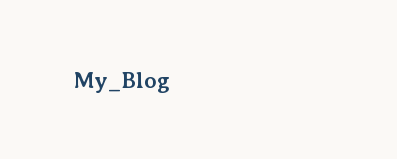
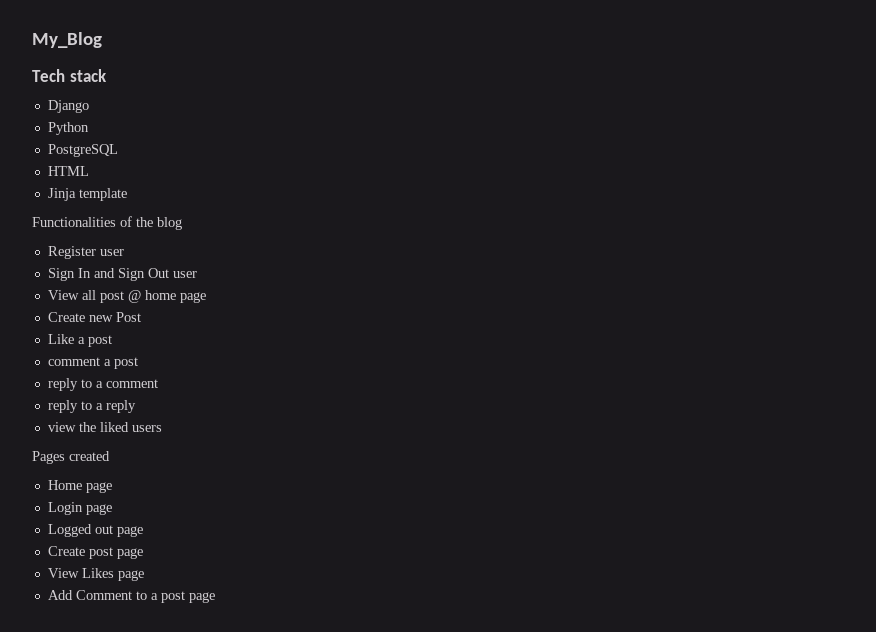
+ Tech stack
+ Django
+ Python
+ PostgreSQL
+ HTML
+ Jinja template
+ Functionalities of the blog
+ Register user
+ Sign In and Sign Out user
+ View all post @ home page
+ Create new Post
+ Like a post
+ comment a post
+ reply to a comment
+ reply to a reply
+ view the liked users
+ Pages created
+ Home page
+ Login page
+ Logged out page
+ Create post page
+ View Likes page
+ Add Comment to a post page

